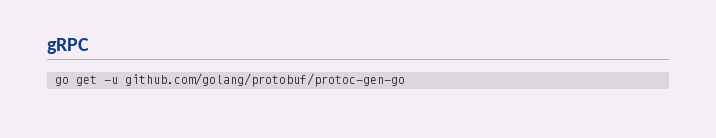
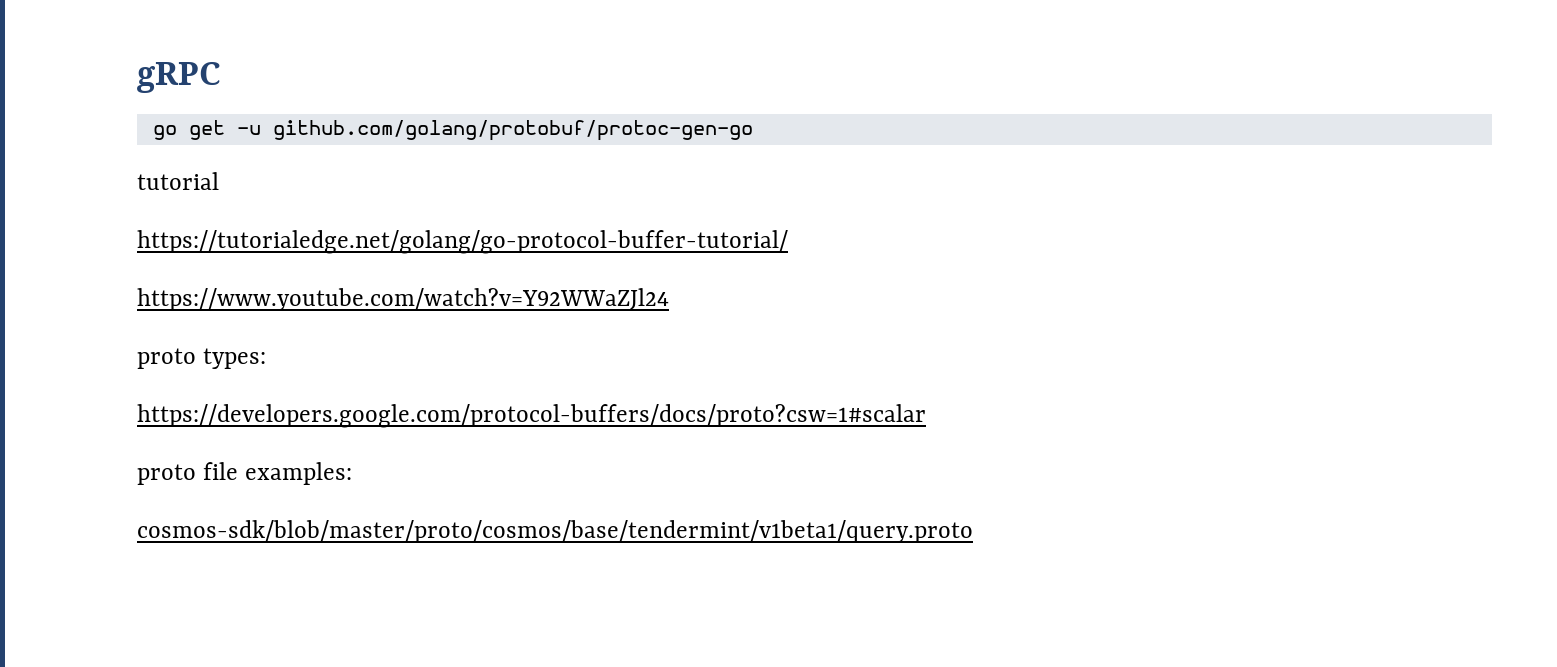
+ tutorial
+ https://tutorialedge.net/golang/go-protocol-buffer-tutorial/
+ https://www.youtube.com/watch?v=Y92WWaZJl24
+ proto types:
+ https://developers.google.com/protocol-buffers/docs/proto?csw=1#scalar
+ proto file examples:
+ cosmos-sdk/blob/master/proto/cosmos/base/tendermint/v1beta1/query.proto

